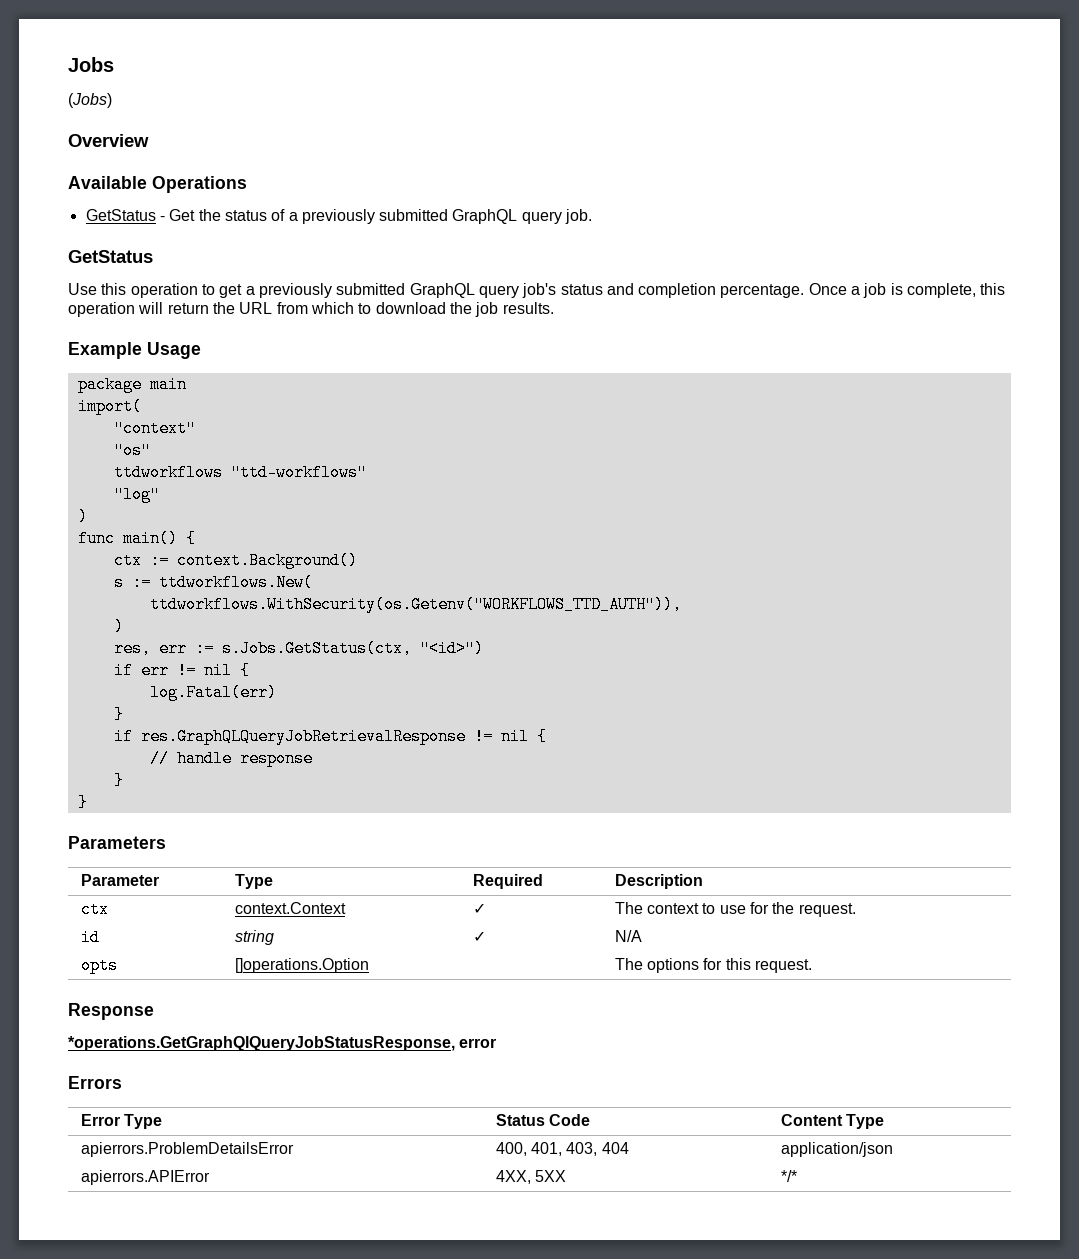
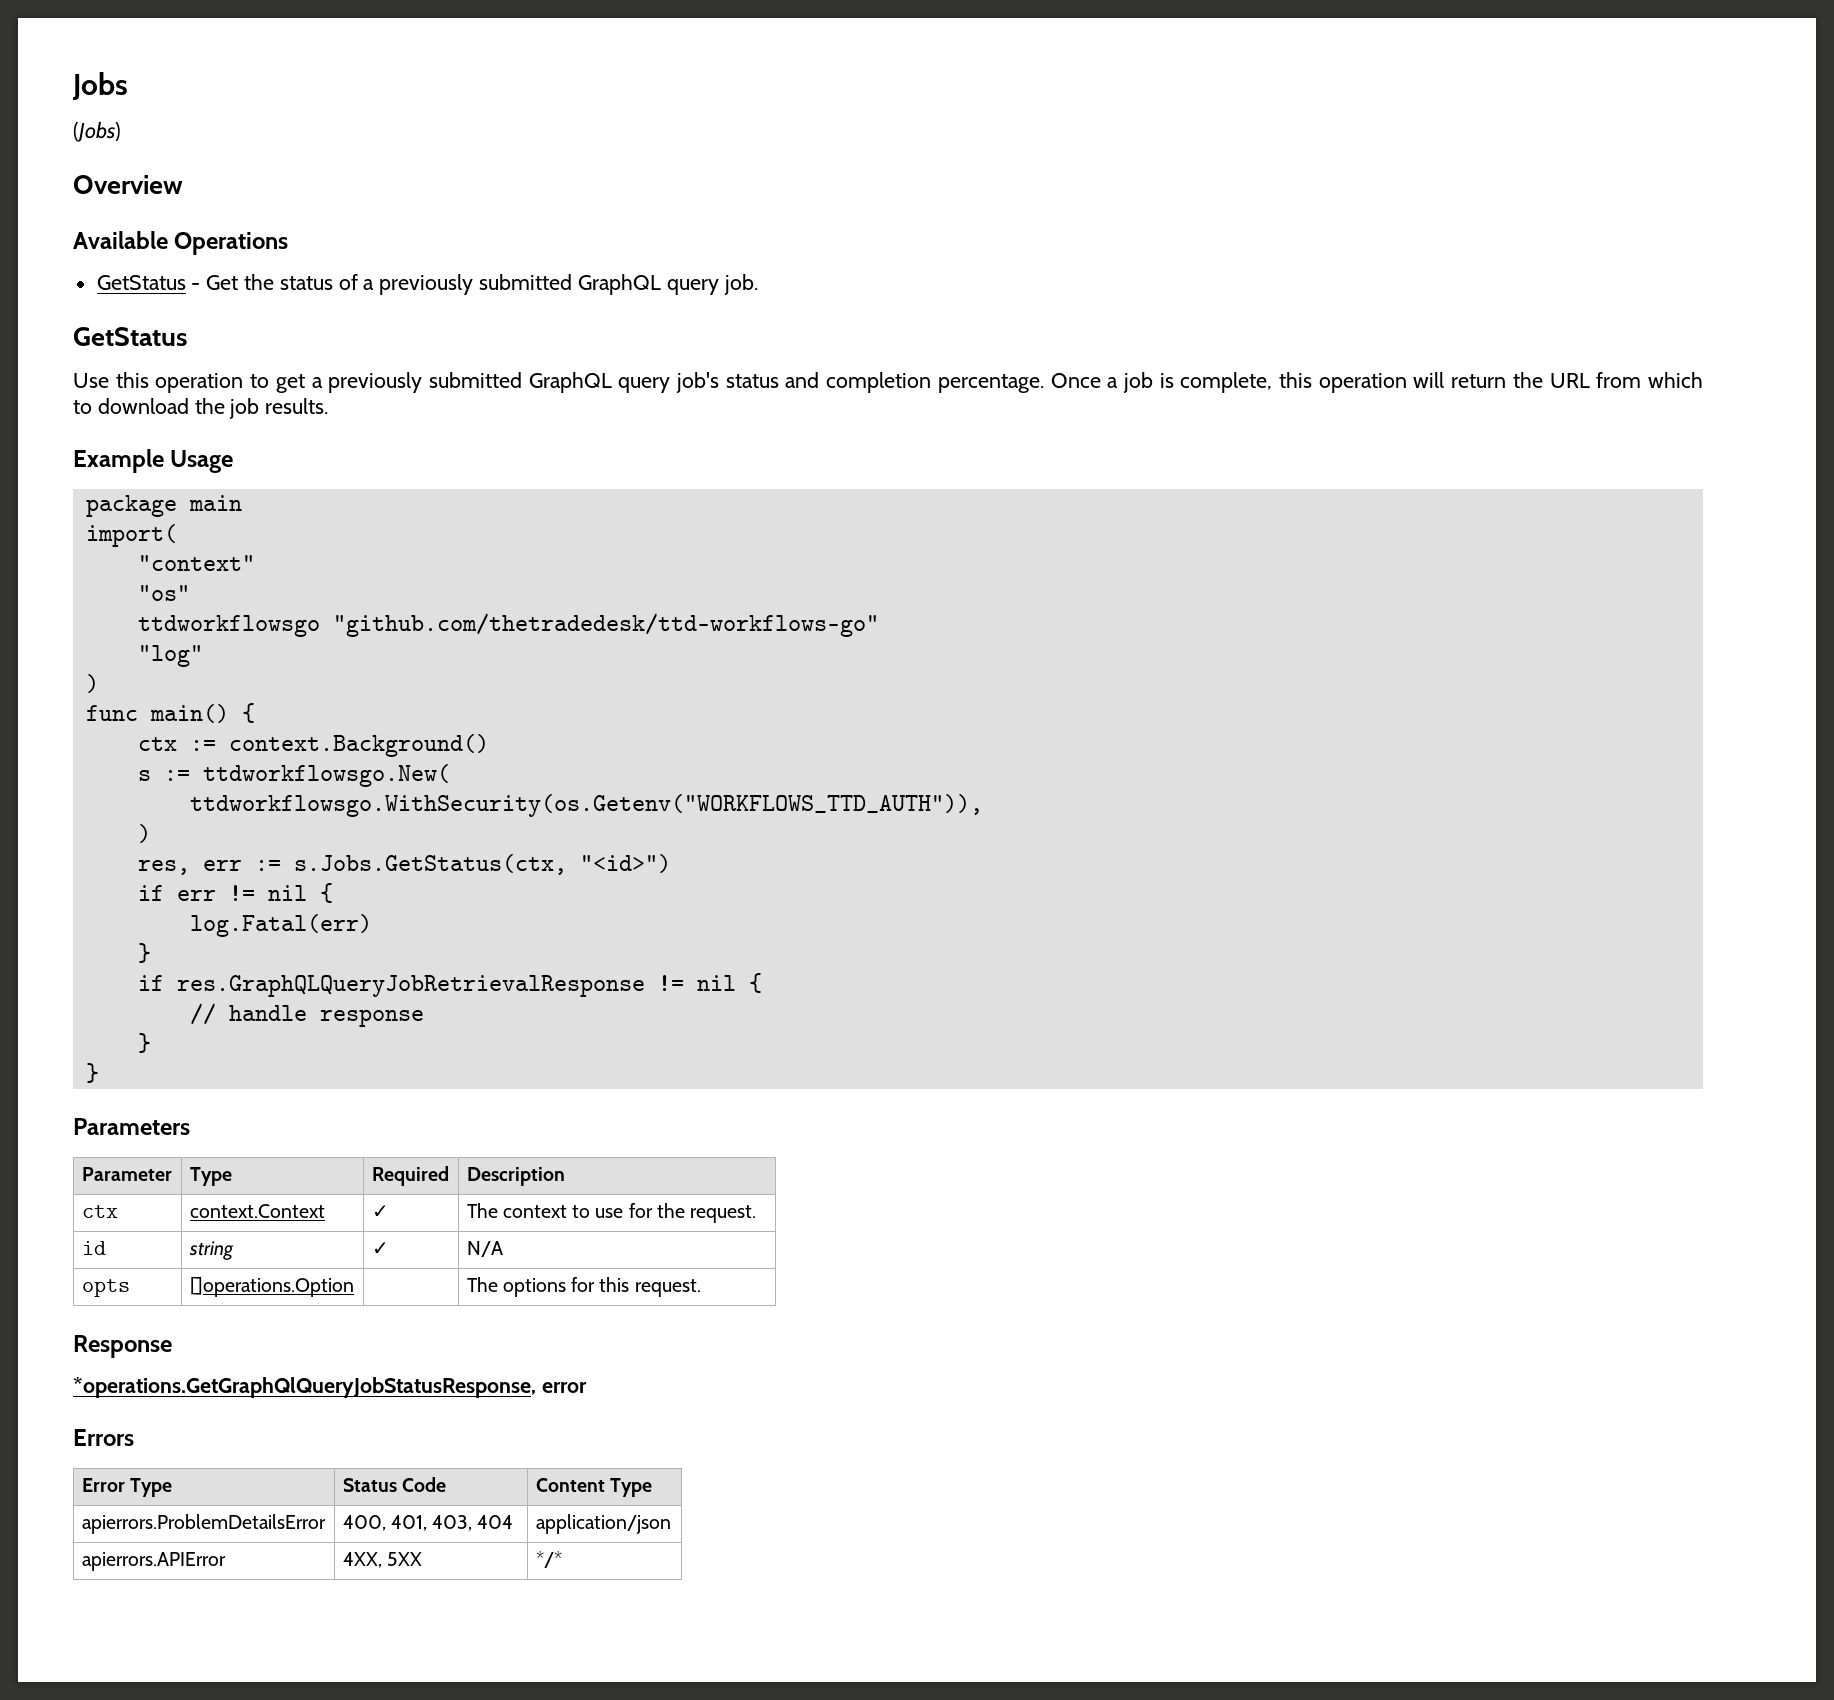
- ttdworkflows "ttd-workflows"
+ ttdworkflowsgo "github.com/thetradedesk/ttd-workflows-go"
- s := ttdworkflows.New(
- ttdworkflows.WithSecurity(os.Getenv("WORKFLOWS_TTD_AUTH")),
+ s := ttdworkflowsgo.New(
+ ttdworkflowsgo.WithSecurity(os.Getenv("WORKFLOWS_TTD_AUTH")),

